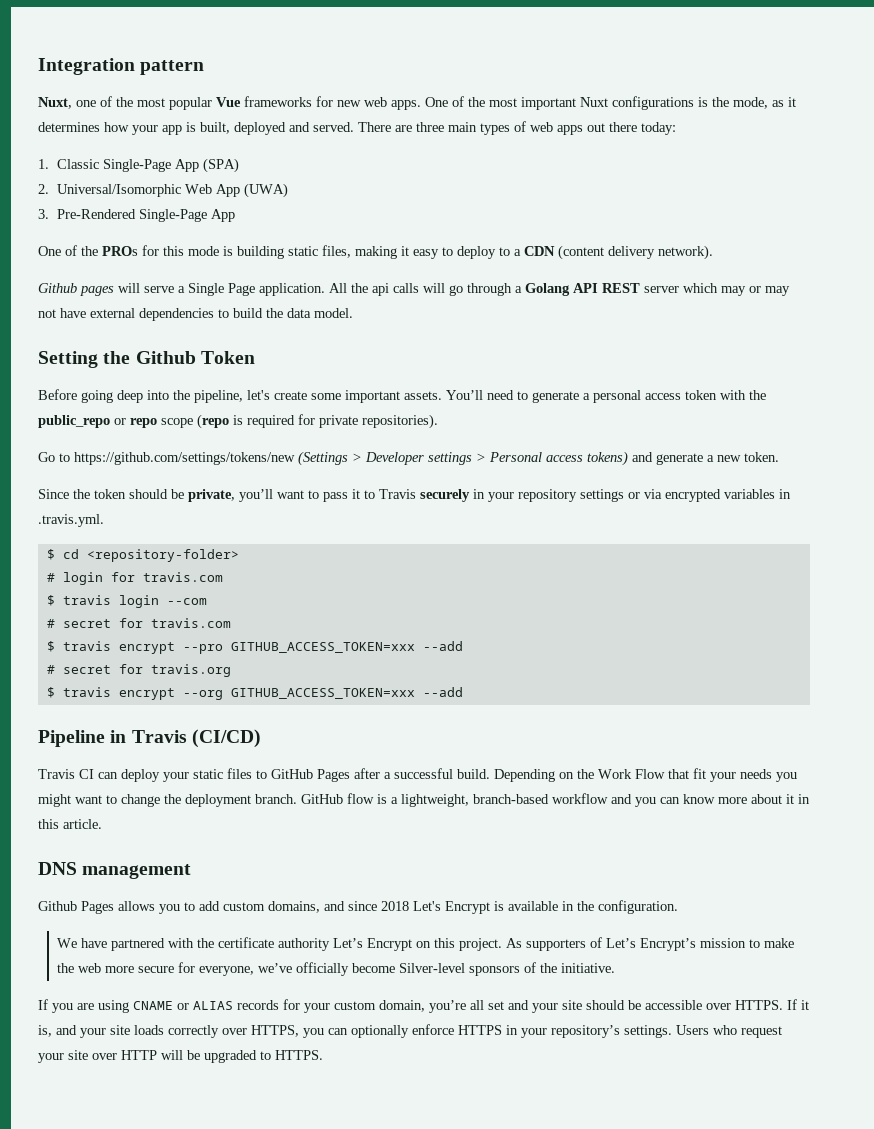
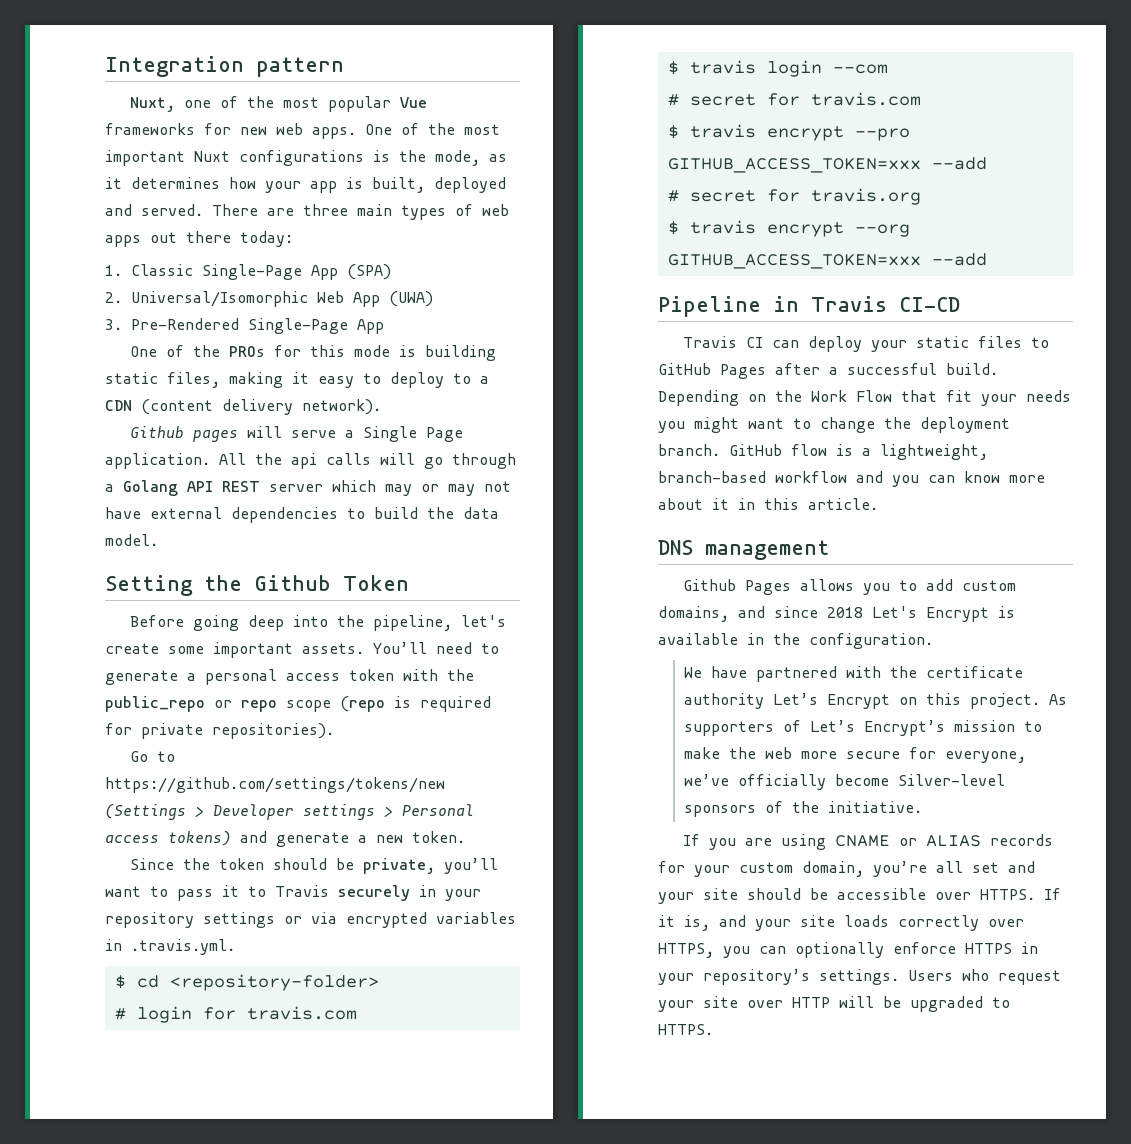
- Pipeline in Travis (CI/CD)
+ Pipeline in Travis CI-CD

